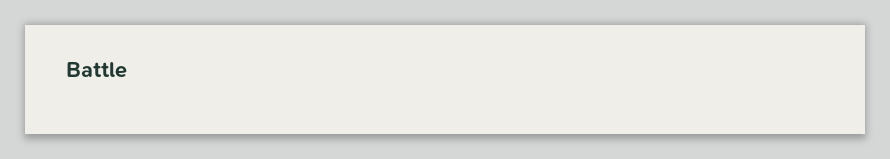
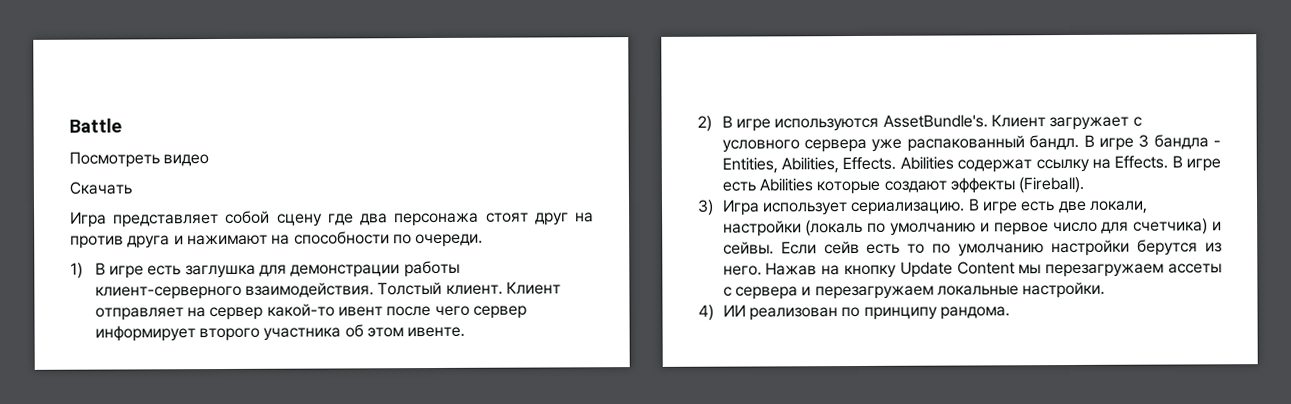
+ Посмотреть видео
+ Скачать
+ Игра представляет собой сцену где два персонажа стоят друг на против друга и нажимают на способности по очереди.
+ 1) В игре есть заглушка для демонстрации работы клиент-серверного взаимодействия. Толстый клиент. Клиент отправляет на сервер какой-то ивент после чего сервер информирует второго участника об этом ивенте.
+ 2) В игре используются AssetBundle's. Клиент загружает с условного сервера уже распакованный бандл. В игре 3 бандла - Entities, Abilities, Effects. Abilities содержат ссылку на Effects. В игре есть Abilities которые создают эффекты (Fireball).
+ 3) Игра использует сериализацию. В игре есть две локали, настройки (локаль по умолчанию и первое число для счетчика) и сейвы. Если сейв есть то по умолчанию настройки берутся из него. Нажав на кнопку Update Content мы перезагружаем ассеты с сервера и перезагружаем локальные настройки.
+ 4) ИИ реализован по принципу рандома.

